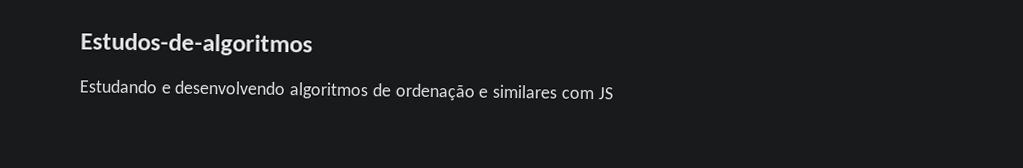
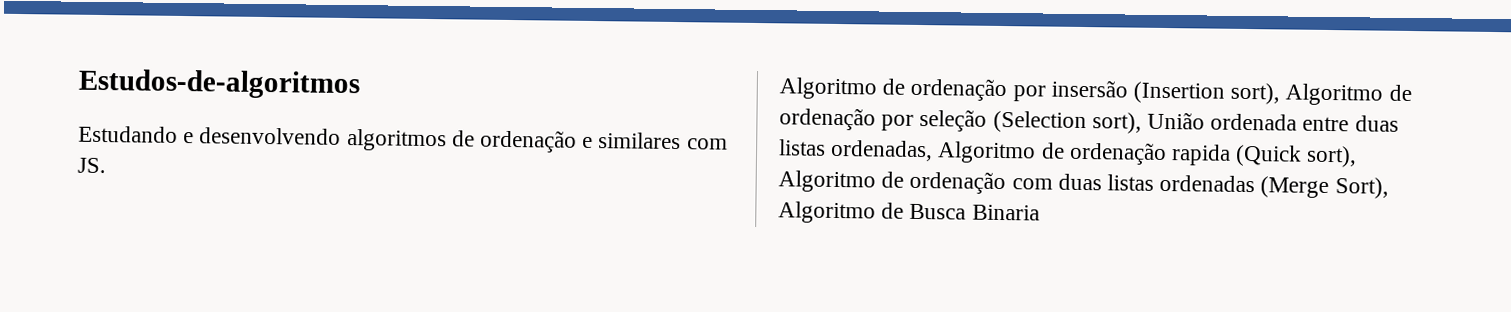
- Estudando e desenvolvendo algoritmos de ordenação e similares com JS
+ Estudando e desenvolvendo algoritmos de ordenação e similares com JS.
+ Algoritmo de ordenação por insersão (Insertion sort), Algoritmo de ordenação por seleção (Selection sort), União ordenada entre duas listas ordenadas, Algoritmo de ordenação rapida (Quick sort), Algoritmo de ordenação com duas listas ordenadas (Merge Sort), Algoritmo de Busca Binaria

